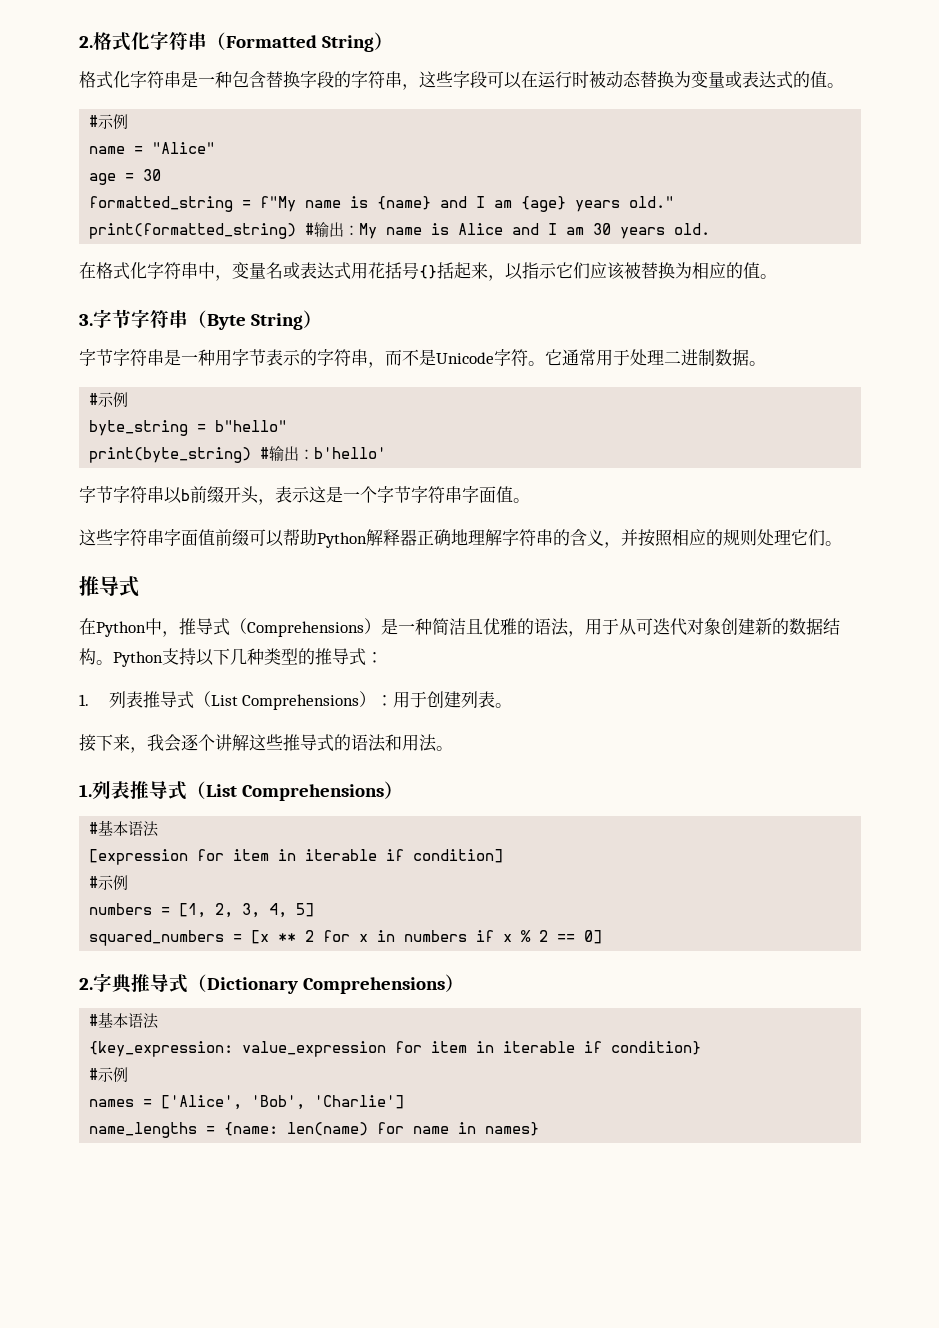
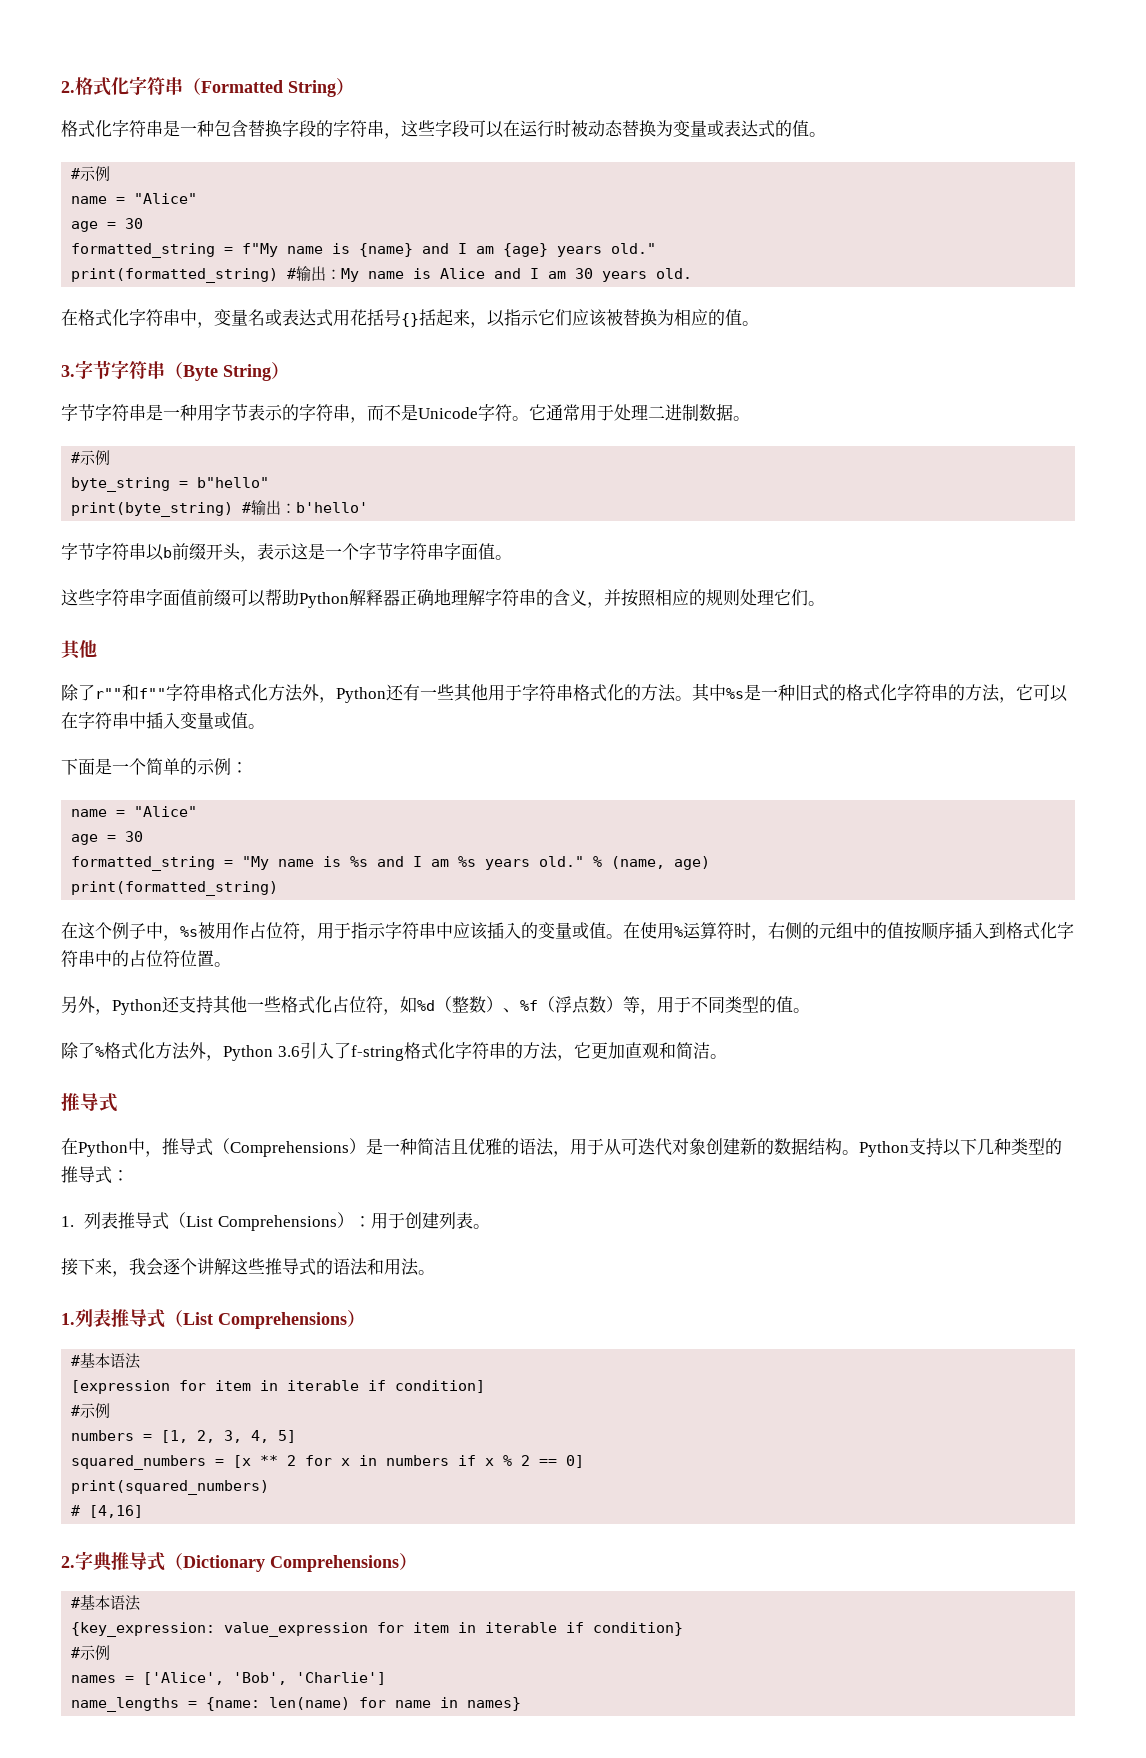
  这些字符串字面值前缀可以帮助Python解释器正确地理解字符串的含义，并按照相应的规则处理它们。
+ 其他
+ 除了r""和f""字符串格式化方法外，Python还有一些其他用于字符串格式化的方法。其中%s是一种旧式的格式化字符串的方法，它可以在字符串中插入变量或值。
+ 下面是一个简单的示例：
+ name = "Alice"
+ age = 30
+ formatted_string = "My name is %s and I am %s years old." % (name, age)
+ print(formatted_string)
+ 在这个例子中，%s被用作占位符，用于指示字符串中应该插入的变量或值。在使用%运算符时，右侧的元组中的值按顺序插入到格式化字符串中的占位符位置。
+ 另外，Python还支持其他一些格式化占位符，如%d（整数）、%f（浮点数）等，用于不同类型的值。
+ 除了%格式化方法外，Python 3.6引入了f-string格式化字符串的方法，它更加直观和简洁。
+ print(squared_numbers)
+ # [4,16]

